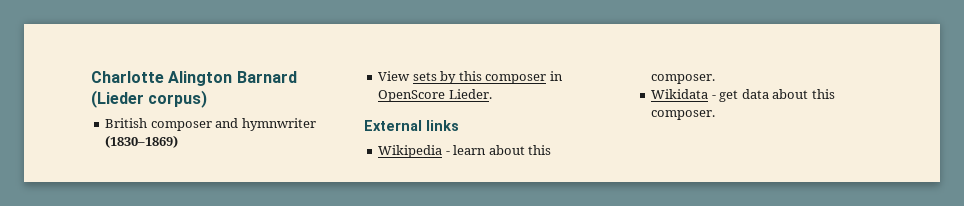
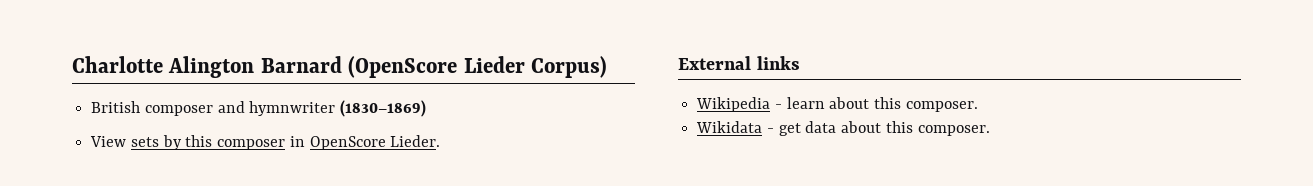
- Charlotte Alington Barnard (Lieder corpus)
+ Charlotte Alington Barnard (OpenScore Lieder Corpus)

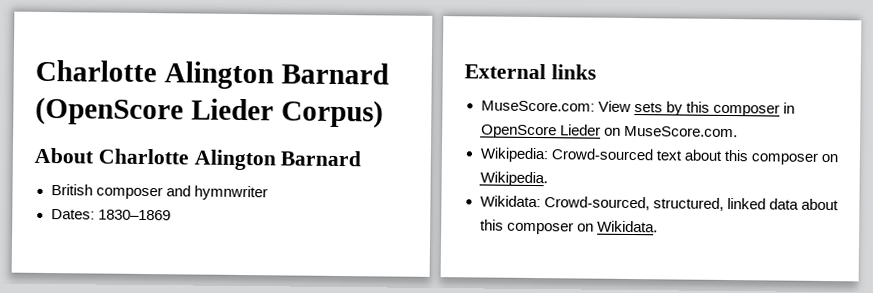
+ About Charlotte Alington Barnard
- British composer and hymnwriter (1830–1869)
- View sets by this composer in OpenScore Lieder.
+ British composer and hymnwriter
+ Dates: 1830–1869
  External links
- Wikipedia - learn about this composer.
- Wikidata - get data about this composer.
+ MuseScore.com: View sets by this composer in OpenScore Lieder on MuseScore.com.
+ Wikipedia: Crowd-sourced text about this composer on Wikipedia.
+ Wikidata: Crowd-sourced, structured, linked data about this composer on Wikidata.

